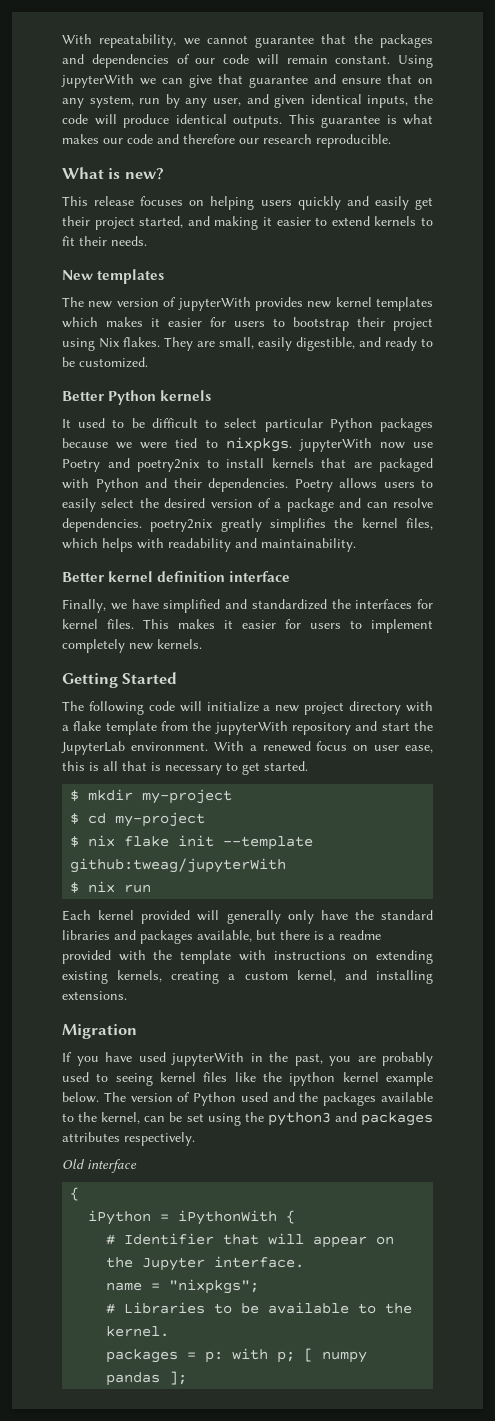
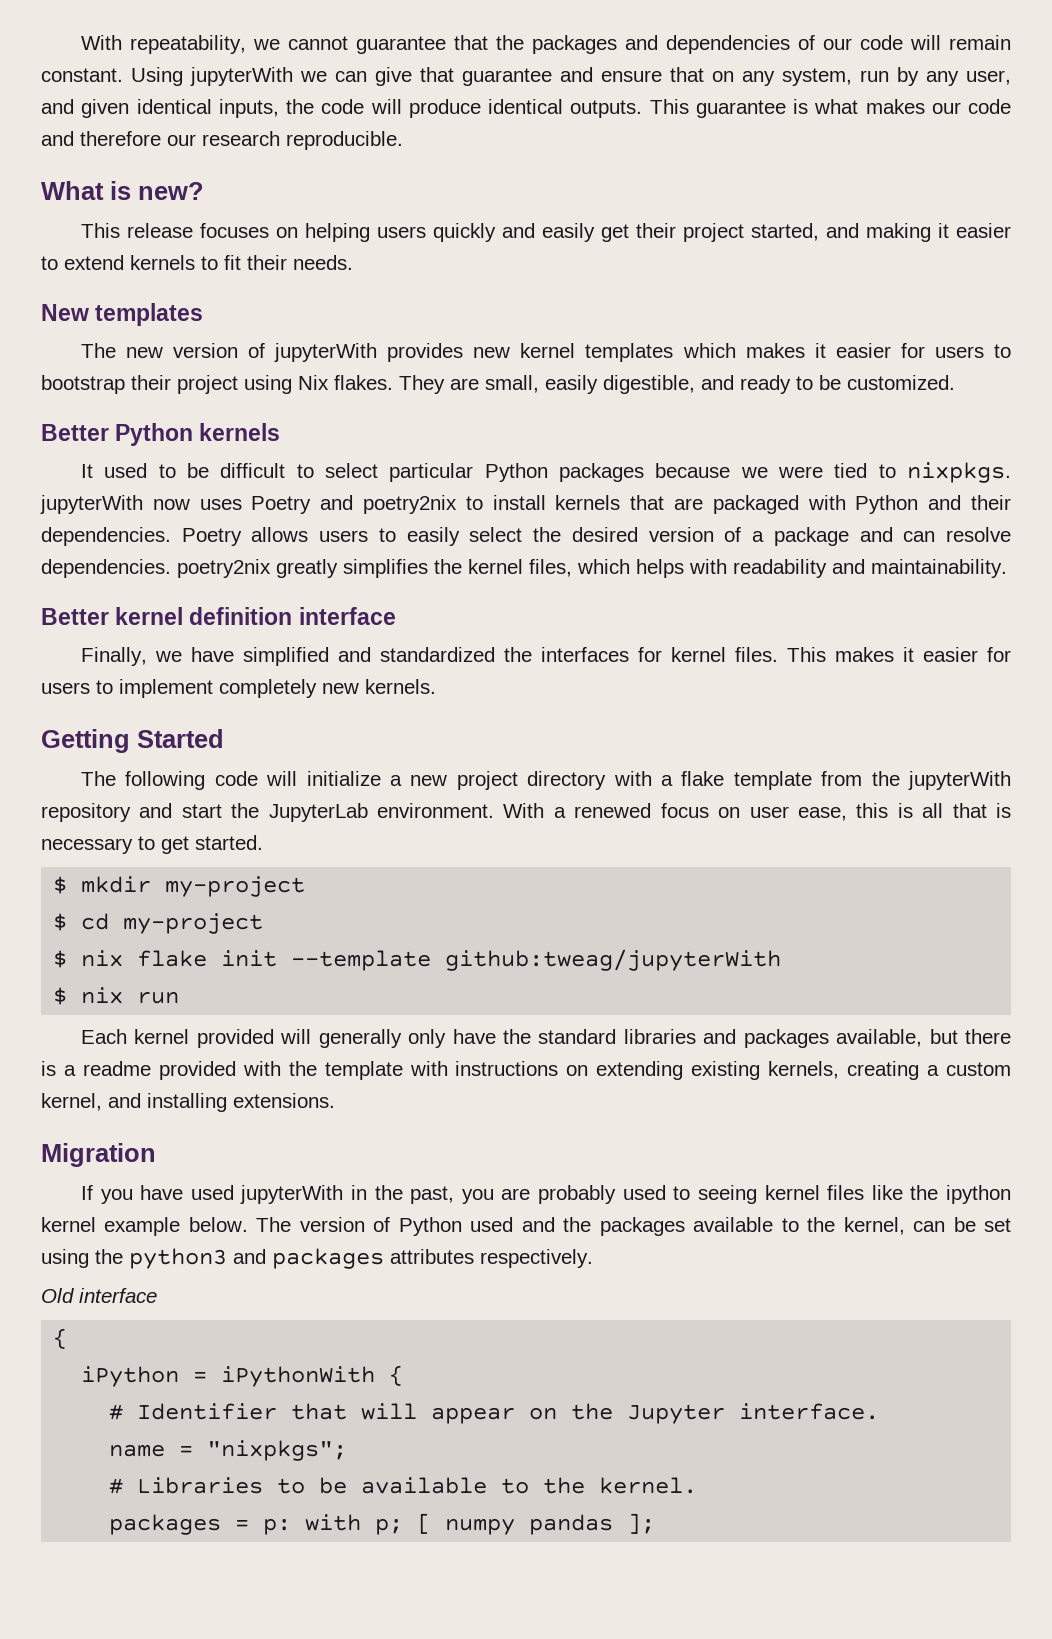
- It used to be difficult to select particular Python packages because we were tied to nixpkgs. jupyterWith now use Poetry and poetry2nix to install kernels that are packaged with Python and their dependencies.
+ It used to be difficult to select particular Python packages because we were tied to nixpkgs. jupyterWith now uses Poetry and poetry2nix to install kernels that are packaged with Python and their dependencies.

